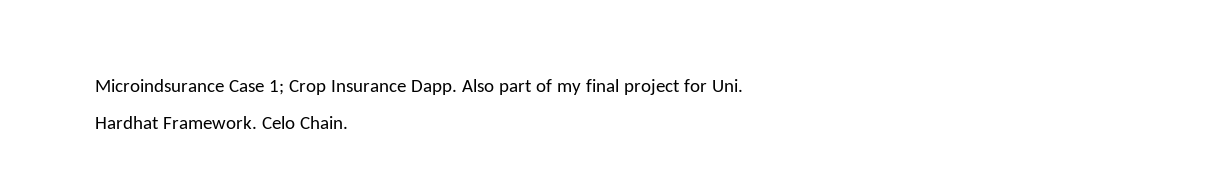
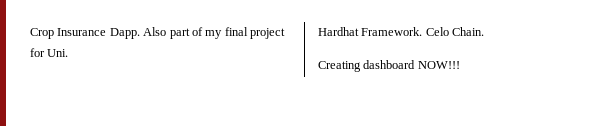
- Microindsurance Case 1; Crop Insurance Dapp.
+ Crop Insurance Dapp.
+ Creating dashboard NOW!!!

